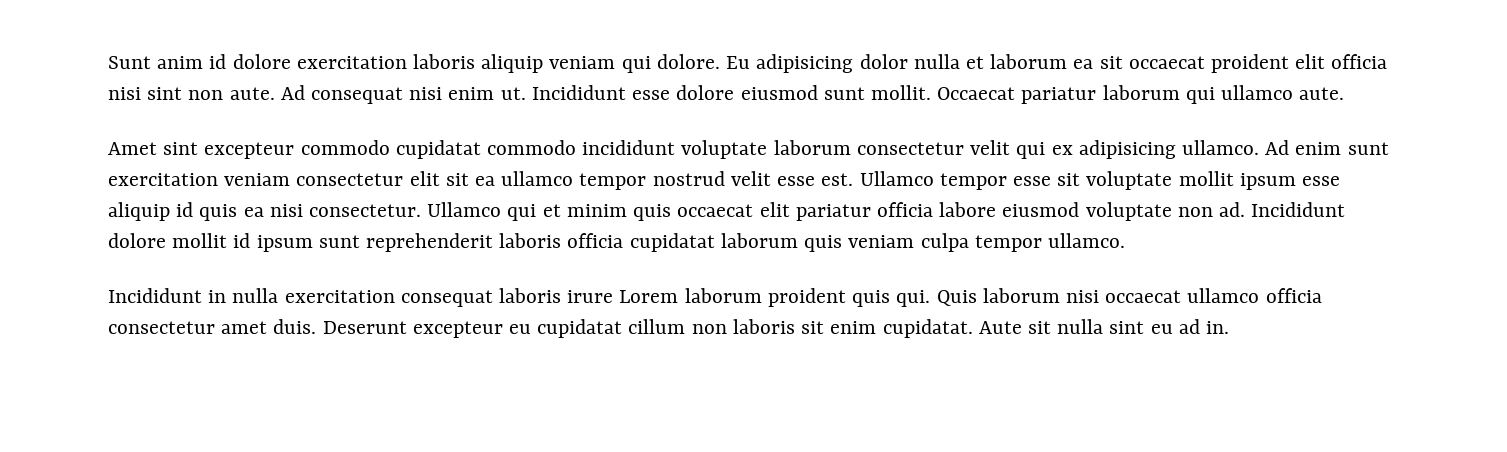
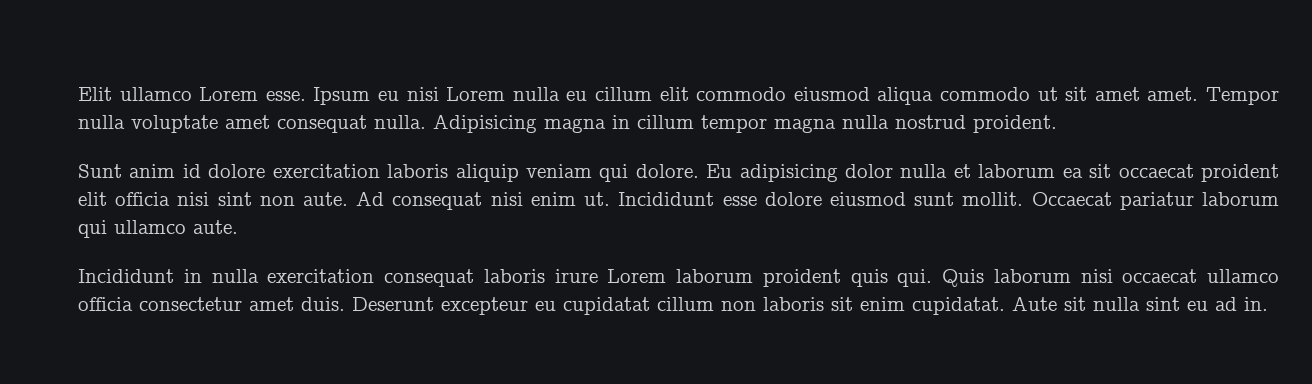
+ Elit ullamco Lorem esse. Ipsum eu nisi Lorem nulla eu cillum elit commodo eiusmod aliqua commodo ut sit amet amet. Tempor nulla voluptate amet consequat nulla. Adipisicing magna in cillum tempor magna nulla nostrud proident.
- Amet sint excepteur commodo cupidatat commodo incididunt voluptate laborum consectetur velit qui ex adipisicing ullamco. Ad enim sunt exercitation veniam consectetur elit sit ea ullamco tempor nostrud velit esse est. Ullamco tempor esse sit voluptate mollit ipsum esse aliquip id quis ea nisi consectetur. Ullamco qui et minim quis occaecat elit pariatur officia labore eiusmod voluptate non ad. Incididunt dolore mollit id ipsum sunt reprehenderit laboris officia cupidatat laborum quis veniam culpa tempor ullamco.

